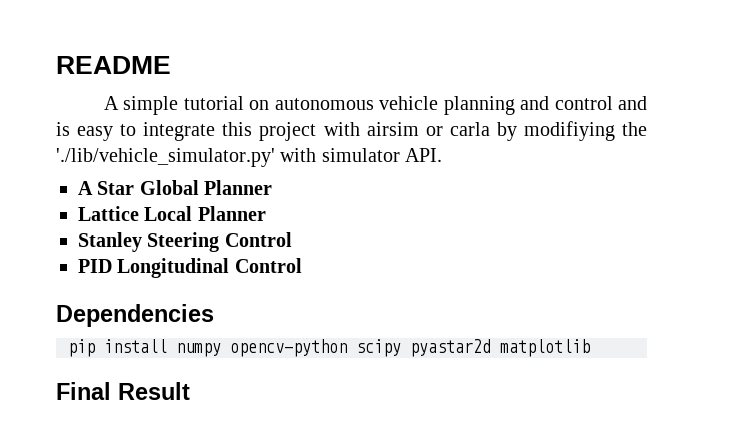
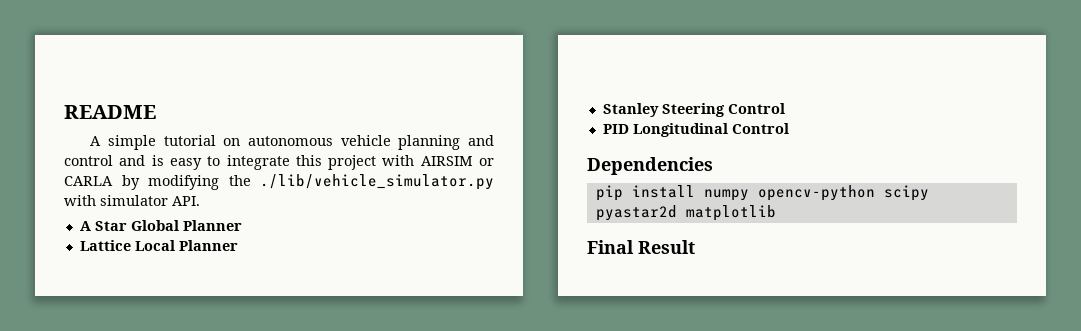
- A simple tutorial on autonomous vehicle planning and control and is easy to integrate this project with airsim or carla by modifiying the './lib/vehicle_simulator.py' with simulator API.
+ A simple tutorial on autonomous vehicle planning and control and is easy to integrate this project with AIRSIM or CARLA by modifying the ./lib/vehicle_simulator.py with simulator API.

